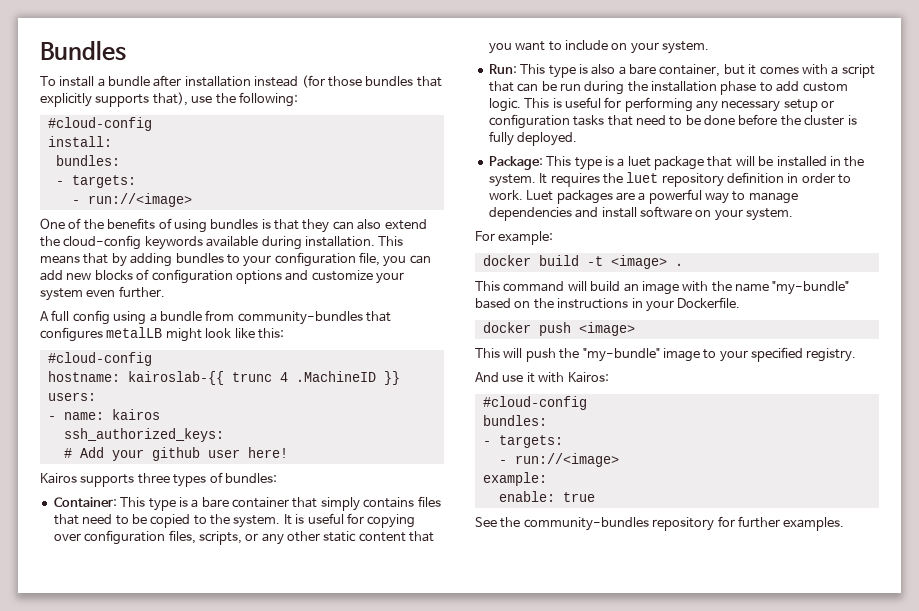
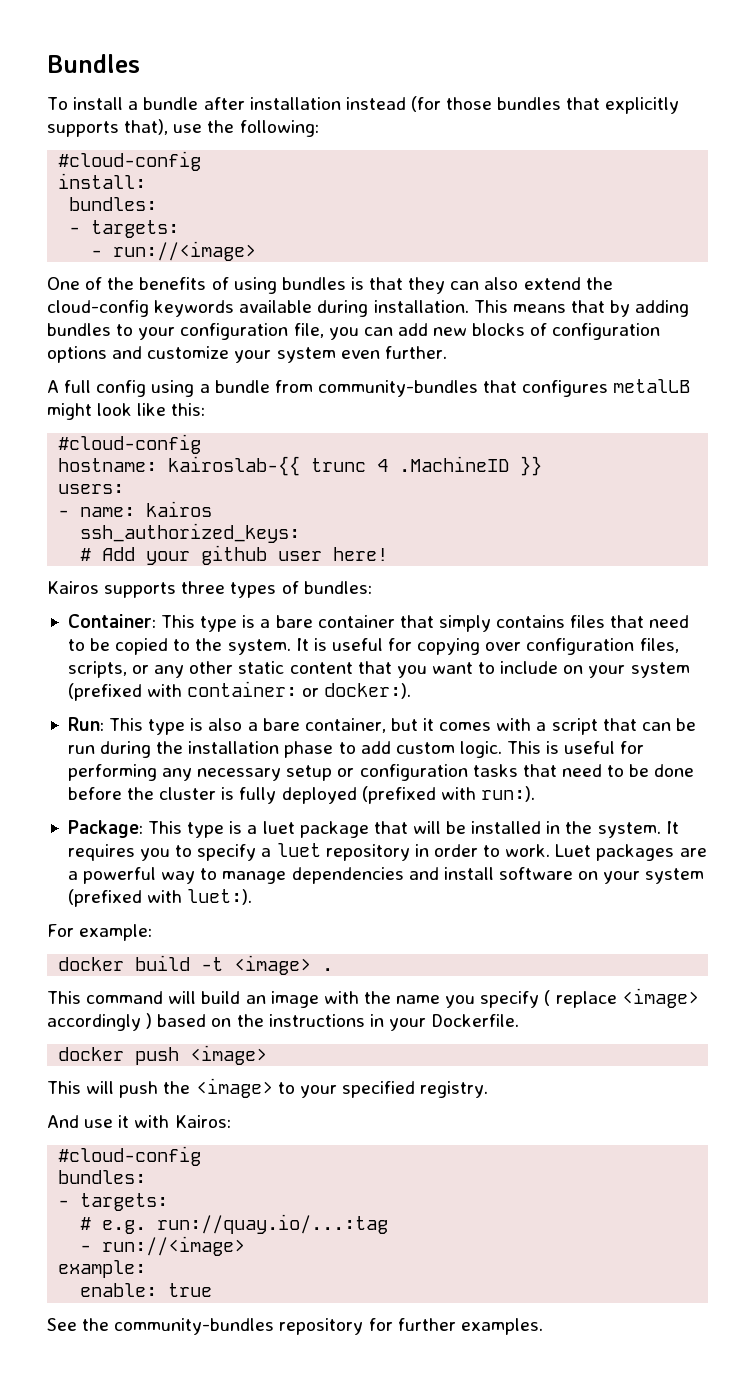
- It is useful for copying over configuration files, scripts, or any other static content that you want to include on your system.
+ It is useful for copying over configuration files, scripts, or any other static content that you want to include on your system (prefixed with container: or docker:).
- This is useful for performing any necessary setup or configuration tasks that need to be done before the cluster is fully deployed.
+ This is useful for performing any necessary setup or configuration tasks that need to be done before the cluster is fully deployed (prefixed with run:).
- It requires the luet repository definition in order to work.
+ It requires you to specify a luet repository in order to work.
- Luet packages are a powerful way to manage dependencies and install software on your system.
+ Luet packages are a powerful way to manage dependencies and install software on your system (prefixed with luet:).
- This command will build an image with the name "my-bundle" based on the instructions in your Dockerfile.
+ This command will build an image with the name you specify ( replace <image> accordingly ) based on the instructions in your Dockerfile.
- This will push the "my-bundle" image to your specified registry.
+ This will push the <image> to your specified registry.
+ # e.g. run://quay.io/...:tag

